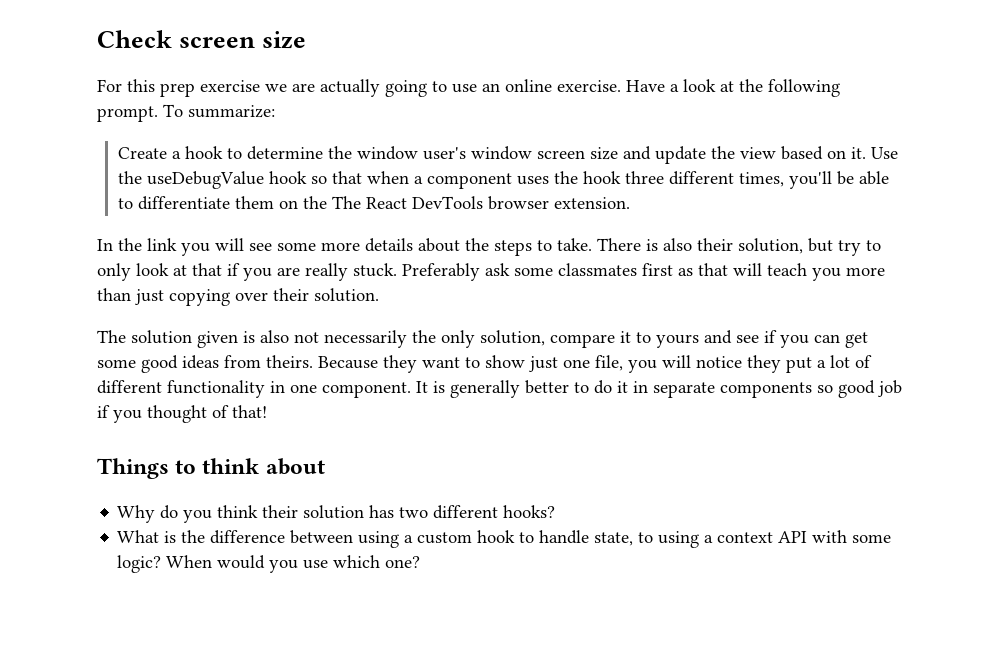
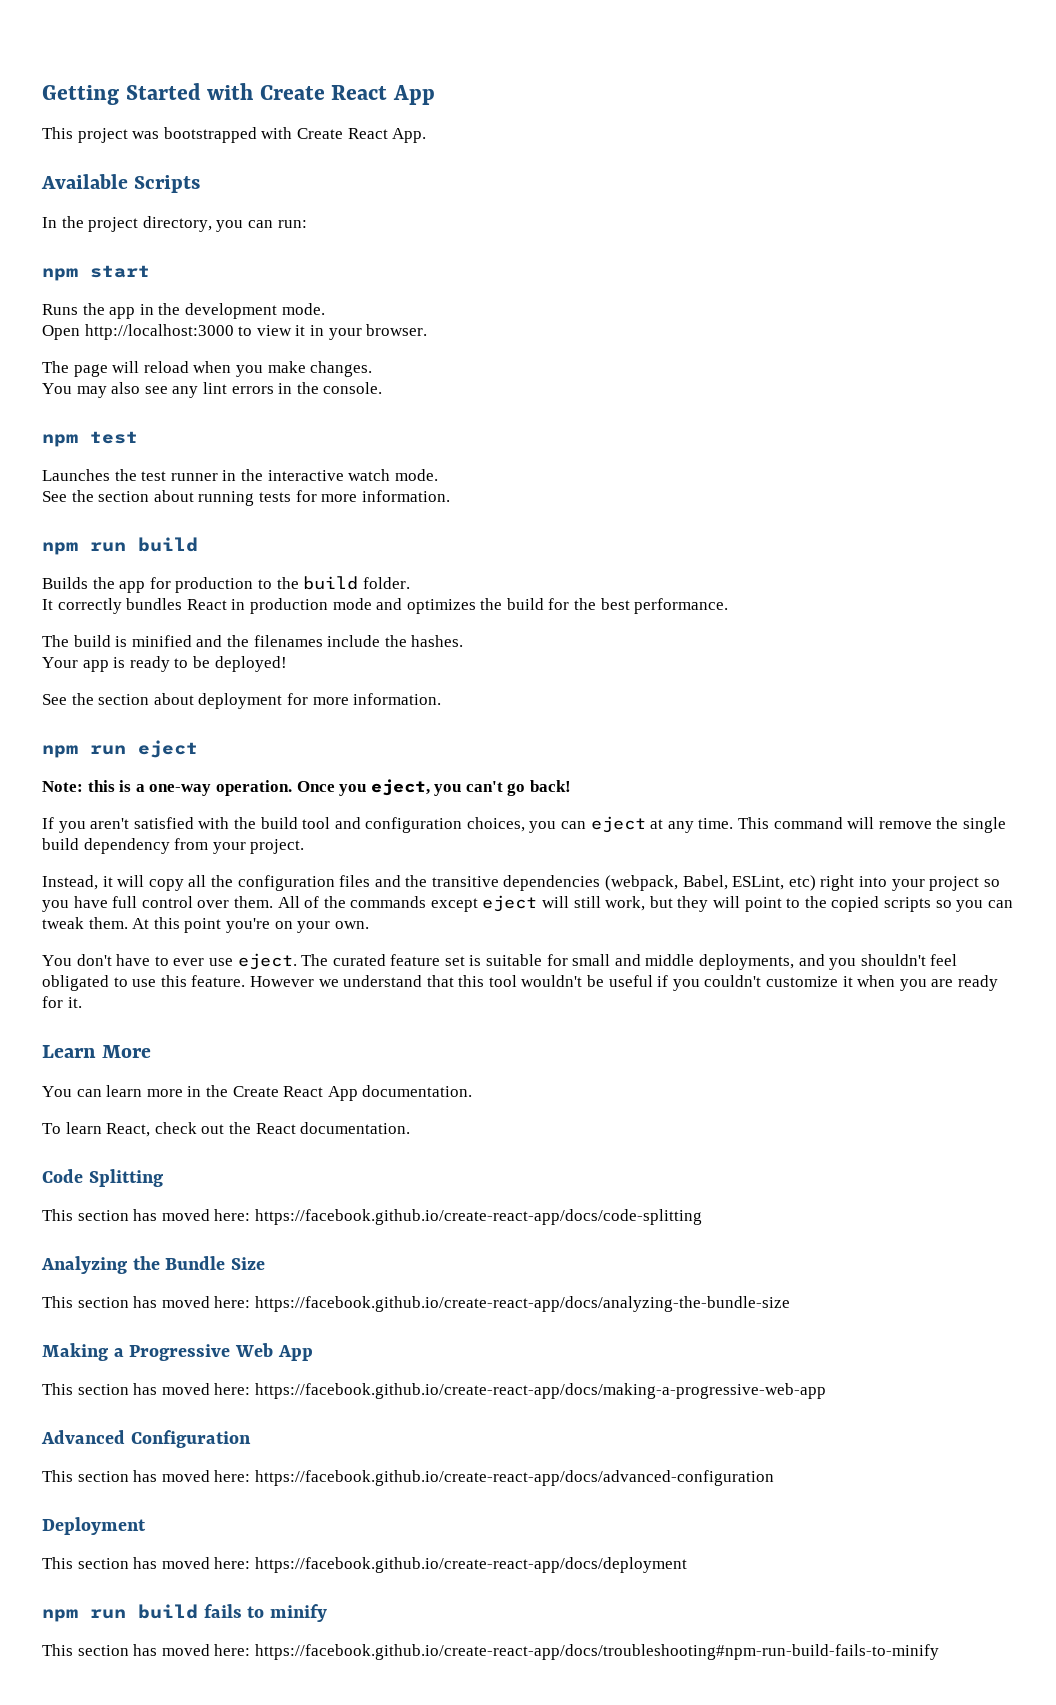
- Check screen size
- For this prep exercise we are actually going to use an online exercise. Have a look at the following prompt. To summarize:
- Create a hook to determine the window user's window screen size and update the view based on it. Use the useDebugValue hook so that when a component uses the hook three different times, you'll be able to differentiate them on the The React DevTools browser extension.
- In the link you will see some more details about the steps to take. There is also their solution, but try to only look at that if you are really stuck. Preferably ask some classmates first as that will teach you more than just copying over their solution.
- The solution given is also not necessarily the only solution, compare it to yours and see if you can get some good ideas from theirs. Because they want to show just one file, you will notice they put a lot of different functionality in one component. It is generally better to do it in separate components so good job if you thought of that!
- Things to think about
- Why do you think their solution has two different hooks?
- What is the difference between using a custom hook to handle state, to using a context API with some logic? When would you use which one?
+ Getting Started with Create React App
+ This project was bootstrapped with Create React App.
+ Available Scripts
+ In the project directory, you can run:
+ npm start
+ Runs the app in the development mode.
+ Open http://localhost:3000 to view it in your browser.
+ The page will reload when you make changes.
+ You may also see any lint errors in the console.
+ npm test
+ Launches the test runner in the interactive watch mode.
+ See the section about running tests for more information.
+ npm run build
+ Builds the app for production to the build folder.
+ It correctly bundles React in production mode and optimizes the build for the best performance.
+ The build is minified and the filenames include the hashes.
+ Your app is ready to be deployed!
+ See the section about deployment for more information.
+ npm run eject
+ Note: this is a one-way operation. Once you eject, you can't go back!
+ If you aren't satisfied with the build tool and configuration choices, you can eject at any time. This command will remove the single build dependency from your project.
+ Instead, it will copy all the configuration files and the transitive dependencies (webpack, Babel, ESLint, etc) right into your project so you have full control over them. All of the commands except eject will still work, but they will point to the copied scripts so you can tweak them. At this point you're on your own.
+ You don't have to ever use eject. The curated feature set is suitable for small and middle deployments, and you shouldn't feel obligated to use this feature. However we understand that this tool wouldn't be useful if you couldn't customize it when you are ready for it.
+ Learn More
+ You can learn more in the Create React App documentation.
+ To learn React, check out the React documentation.
+ Code Splitting
+ This section has moved here: https://facebook.github.io/create-react-app/docs/code-splitting
+ Analyzing the Bundle Size
+ This section has moved here: https://facebook.github.io/create-react-app/docs/analyzing-the-bundle-size
+ Making a Progressive Web App
+ This section has moved here: https://facebook.github.io/create-react-app/docs/making-a-progressive-web-app
+ Advanced Configuration
+ This section has moved here: https://facebook.github.io/create-react-app/docs/advanced-configuration
+ Deployment
+ This section has moved here: https://facebook.github.io/create-react-app/docs/deployment
+ npm run build fails to minify
+ This section has moved here: https://facebook.github.io/create-react-app/docs/troubleshooting#npm-run-build-fails-to-minify

